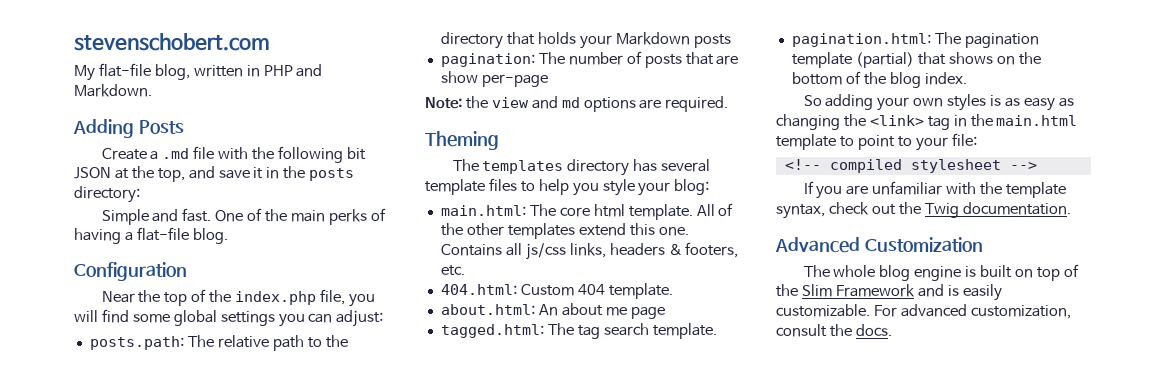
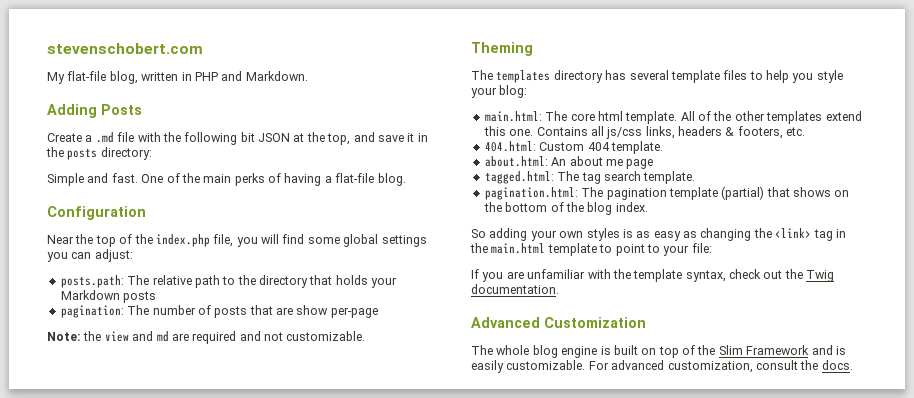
- Note: the view and md options are required.
+ Note: the view and md are required and not customizable.
- <!-- compiled stylesheet -->

